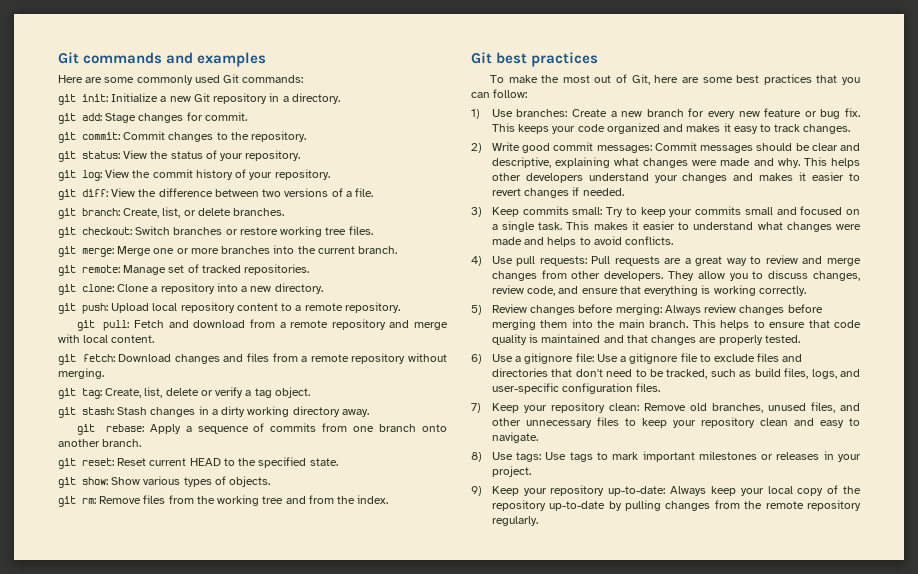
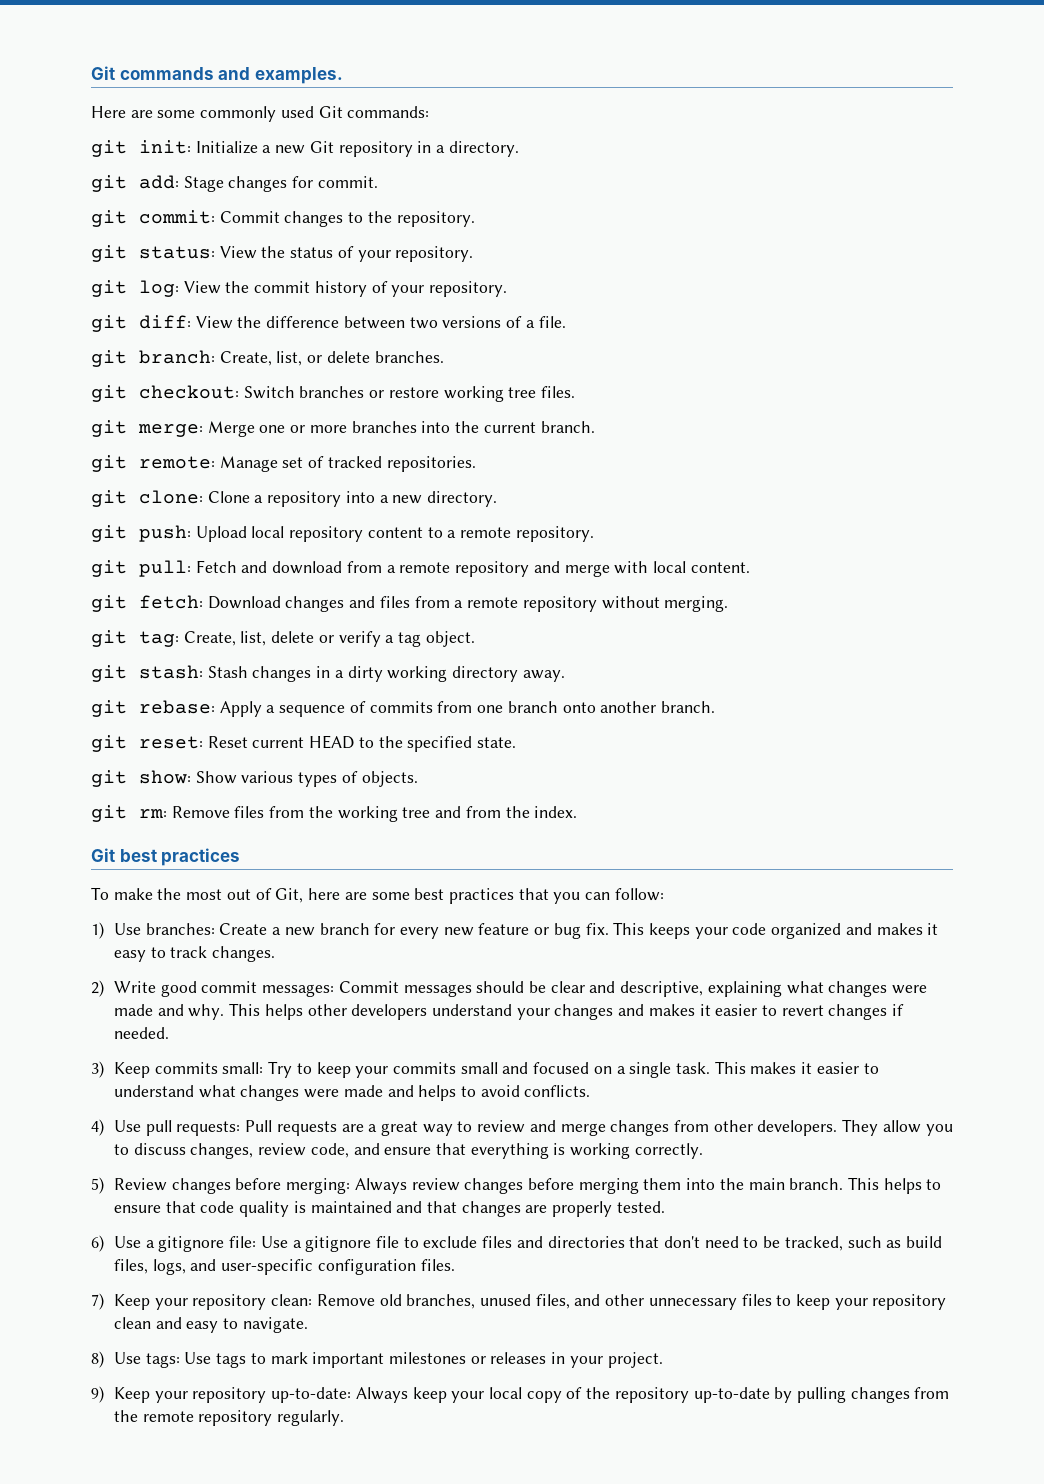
- Git commands and examples
+ Git commands and examples.

